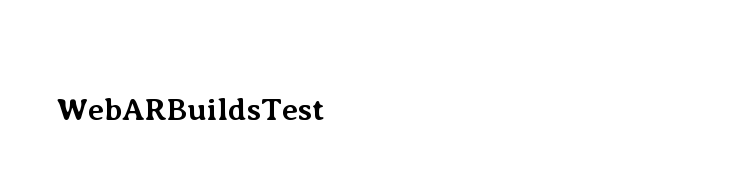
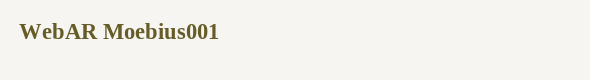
- WebARBuildsTest
+ WebAR Moebius001

